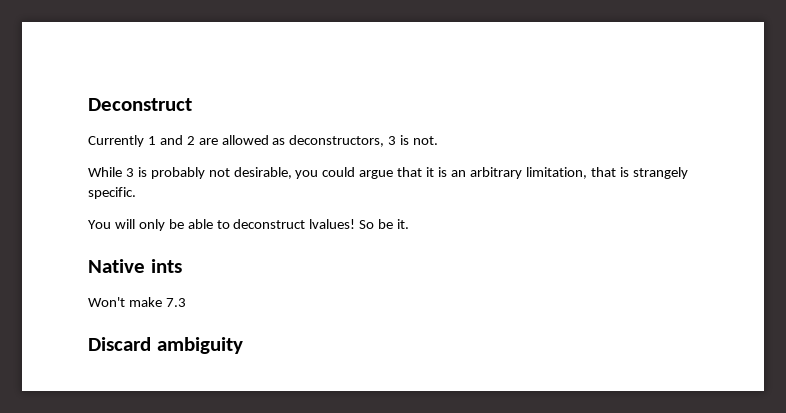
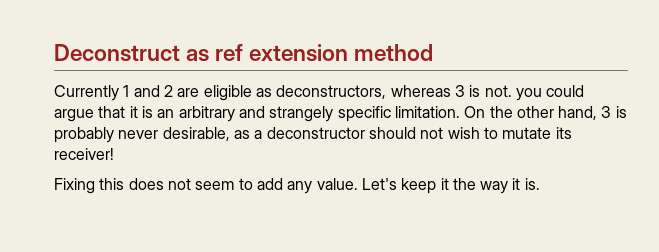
- Deconstruct
+ Deconstruct as ref extension method
- Currently 1 and 2 are allowed as deconstructors, 3 is not.
- While 3 is probably not desirable, you could argue that it is an arbitrary limitation, that is strangely specific.
- You will only be able to deconstruct lvalues! So be it.
- Native ints
- Won't make 7.3
- Discard ambiguity
+ Currently 1 and 2 are eligible as deconstructors, whereas 3 is not. you could argue that it is an arbitrary and strangely specific limitation. On the other hand, 3 is probably never desirable, as a deconstructor should not wish to mutate its receiver!
+ Fixing this does not seem to add any value. Let's keep it the way it is.

